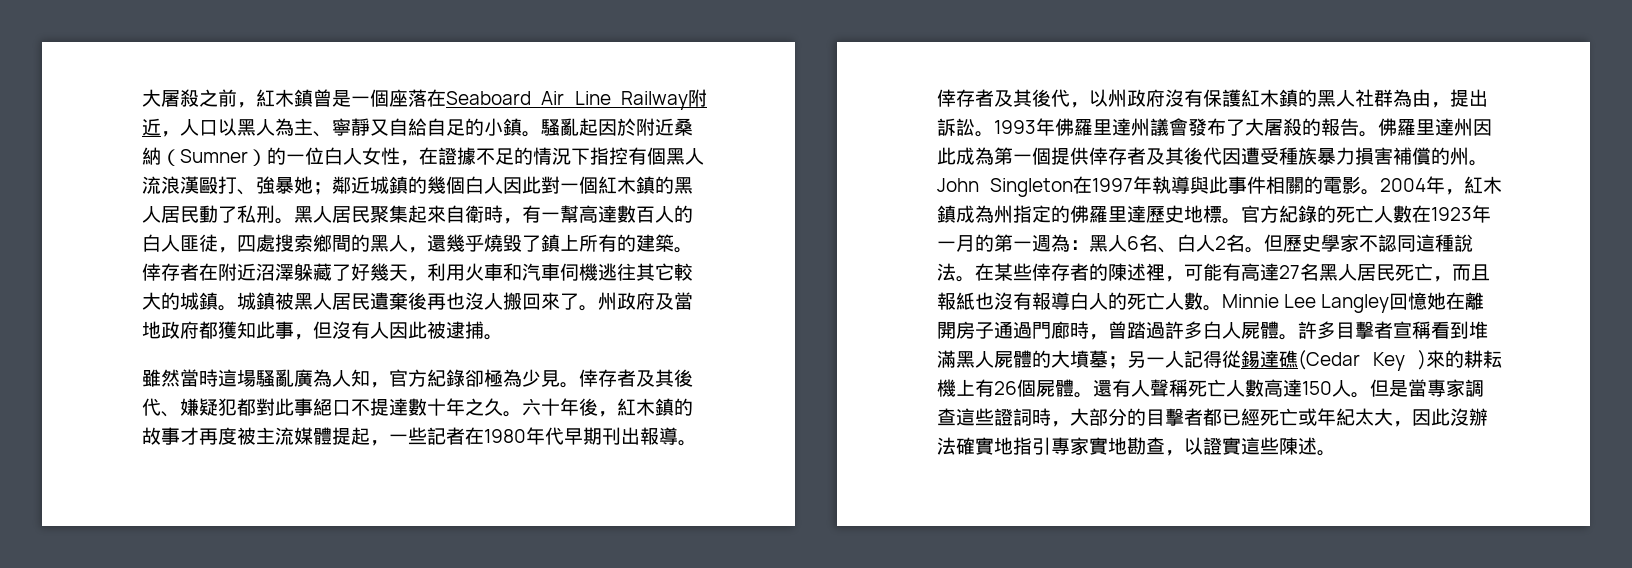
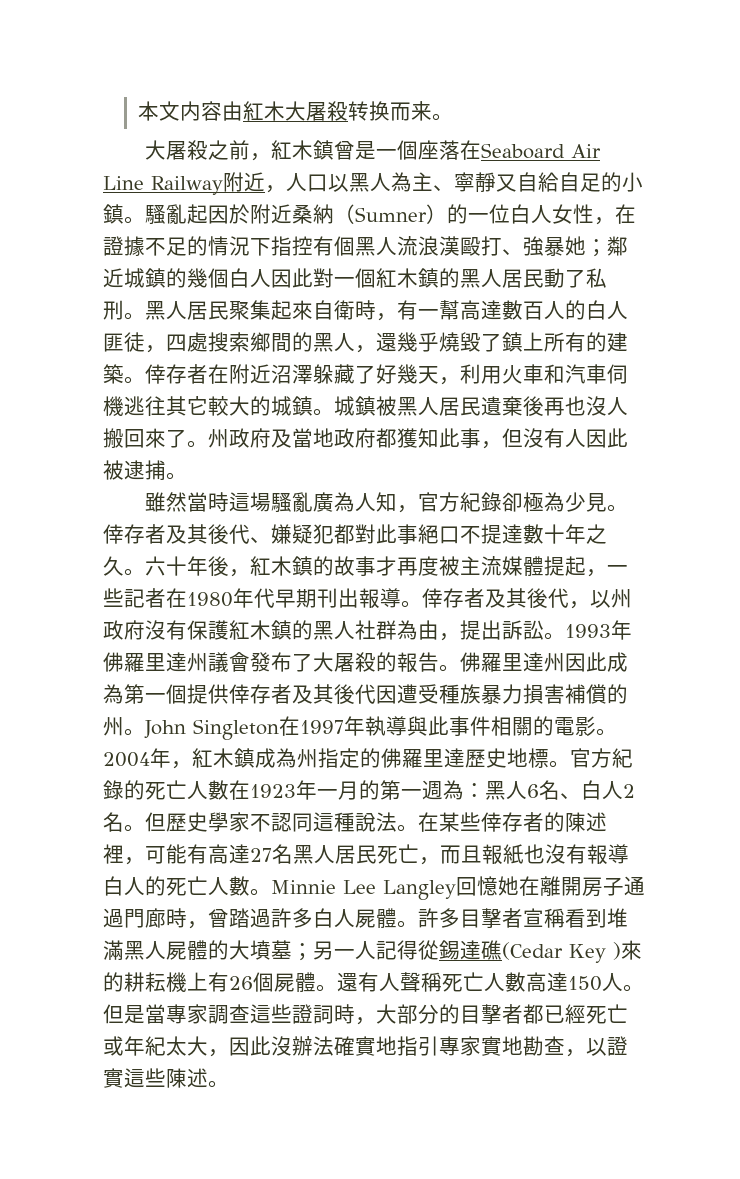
+ 本文内容由紅木大屠殺转换而来。

